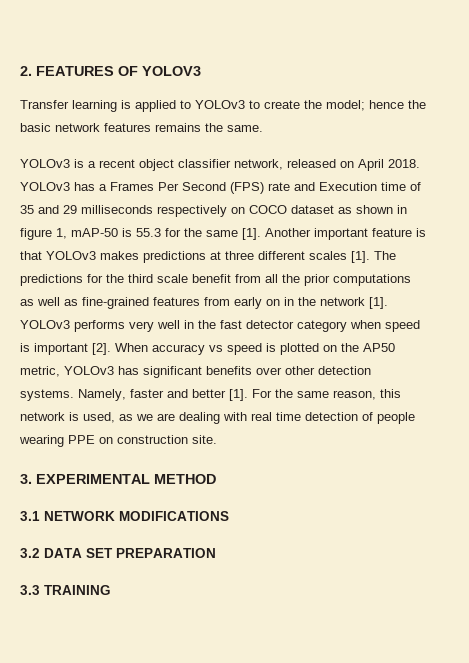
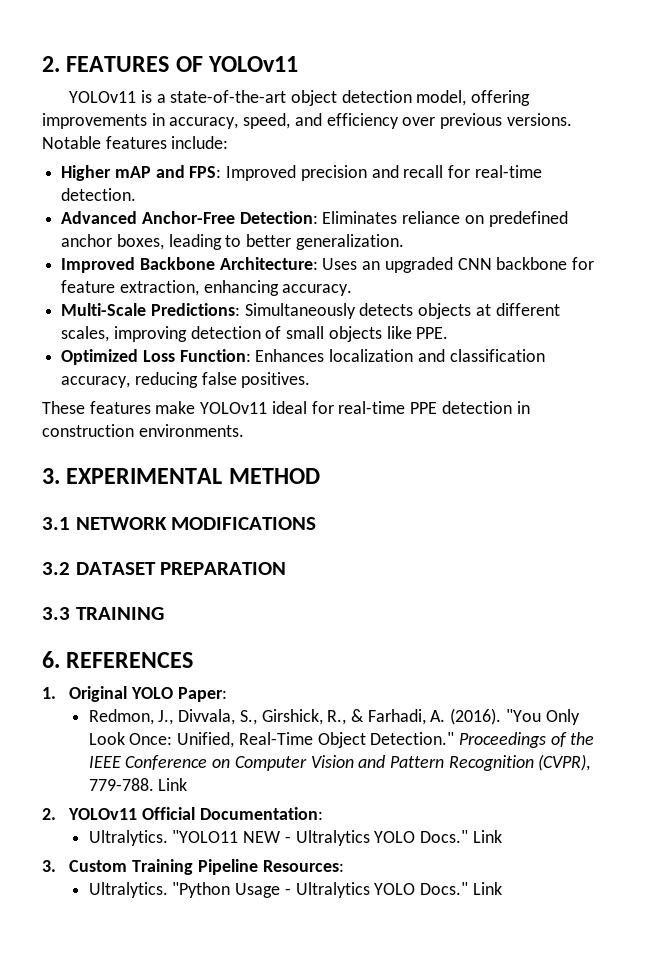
- 2. FEATURES OF YOLOV3
- Transfer learning is applied to YOLOv3 to create the model; hence the basic network features remains the same.
- YOLOv3 is a recent object classifier network, released on April 2018. YOLOv3 has a Frames Per Second (FPS) rate and Execution time of 35 and 29 milliseconds respectively on COCO dataset as shown in figure 1, mAP-50 is 55.3 for the same [1]. Another important feature is that YOLOv3 makes predictions at three different scales [1]. The predictions for the third scale benefit from all the prior computations as well as fine-grained features from early on in the network [1]. YOLOv3 performs very well in the fast detector category when speed is important [2]. When accuracy vs speed is plotted on the AP50 metric, YOLOv3 has significant benefits over other detection systems. Namely, faster and better [1]. For the same reason, this network is used, as we are dealing with real time detection of people wearing PPE on construction site.
+ 2. FEATURES OF YOLOv11
+ YOLOv11 is a state-of-the-art object detection model, offering improvements in accuracy, speed, and efficiency over previous versions. Notable features include:
+ Higher mAP and FPS: Improved precision and recall for real-time detection.
+ Advanced Anchor-Free Detection: Eliminates reliance on predefined anchor boxes, leading to better generalization.
+ Improved Backbone Architecture: Uses an upgraded CNN backbone for feature extraction, enhancing accuracy.
+ Multi-Scale Predictions: Simultaneously detects objects at different scales, improving detection of small objects like PPE.
+ Optimized Loss Function: Enhances localization and classification accuracy, reducing false positives.
+ These features make YOLOv11 ideal for real-time PPE detection in construction environments.
- 3.2 DATA SET PREPARATION
+ 3.2 DATASET PREPARATION
+ 6. REFERENCES
+ 1. Original YOLO Paper:
+ Redmon, J., Divvala, S., Girshick, R., & Farhadi, A. (2016). "You Only Look Once: Unified, Real-Time Object Detection." Proceedings of the IEEE Conference on Computer Vision and Pattern Recognition (CVPR), 779-788. Link
+ 2. YOLOv11 Official Documentation:
+ Ultralytics. "YOLO11 NEW - Ultralytics YOLO Docs." Link
+ 3. Custom Training Pipeline Resources:
+ Ultralytics. "Python Usage - Ultralytics YOLO Docs." Link

